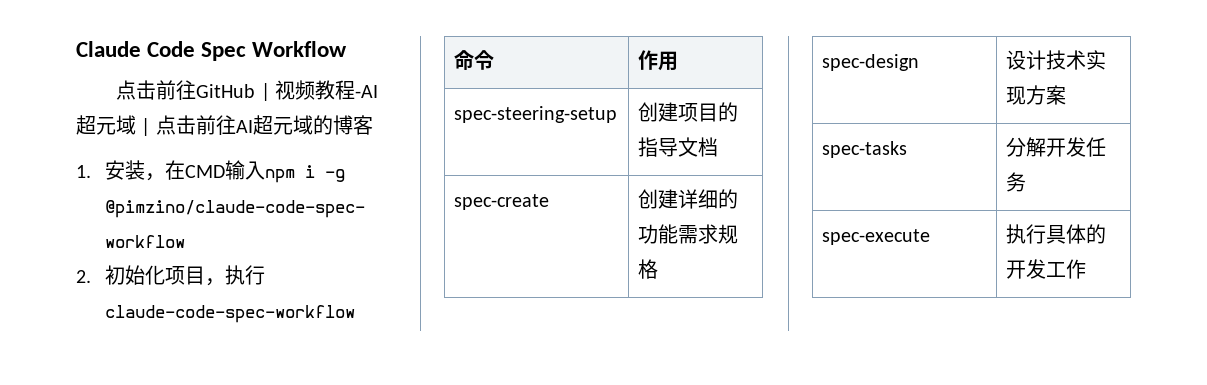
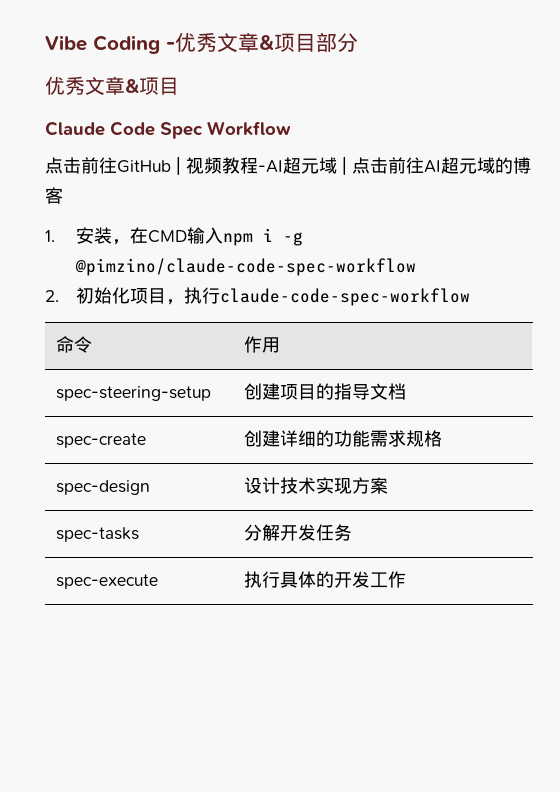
+ Vibe Coding -优秀文章&项目部分
+ 优秀文章&项目

